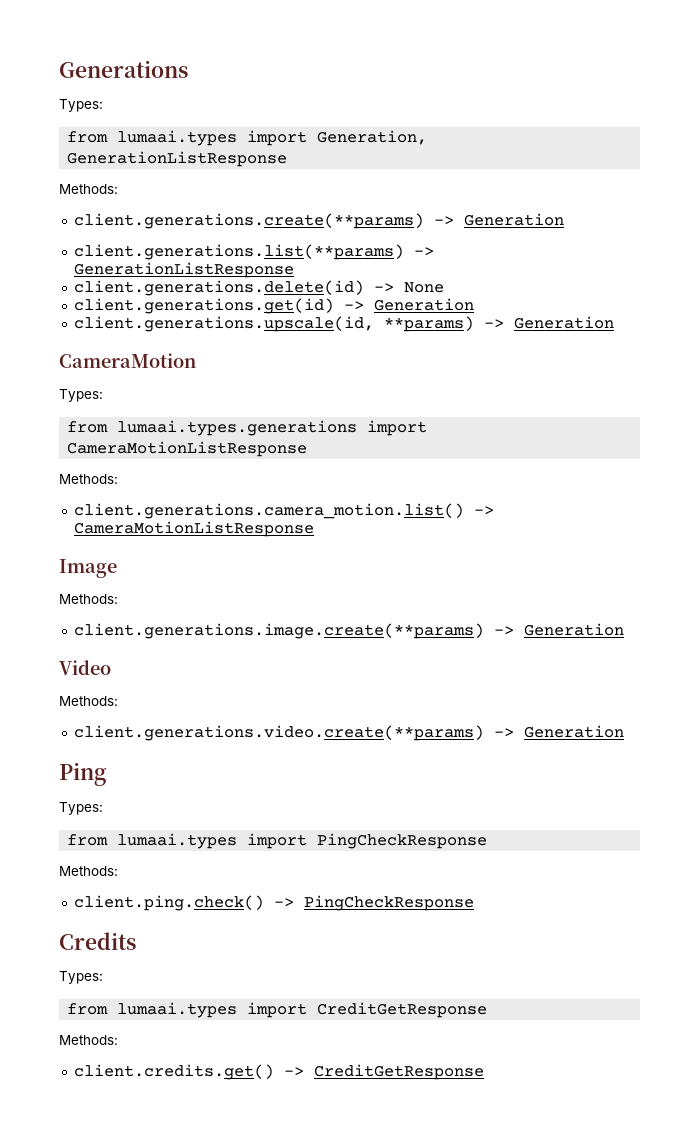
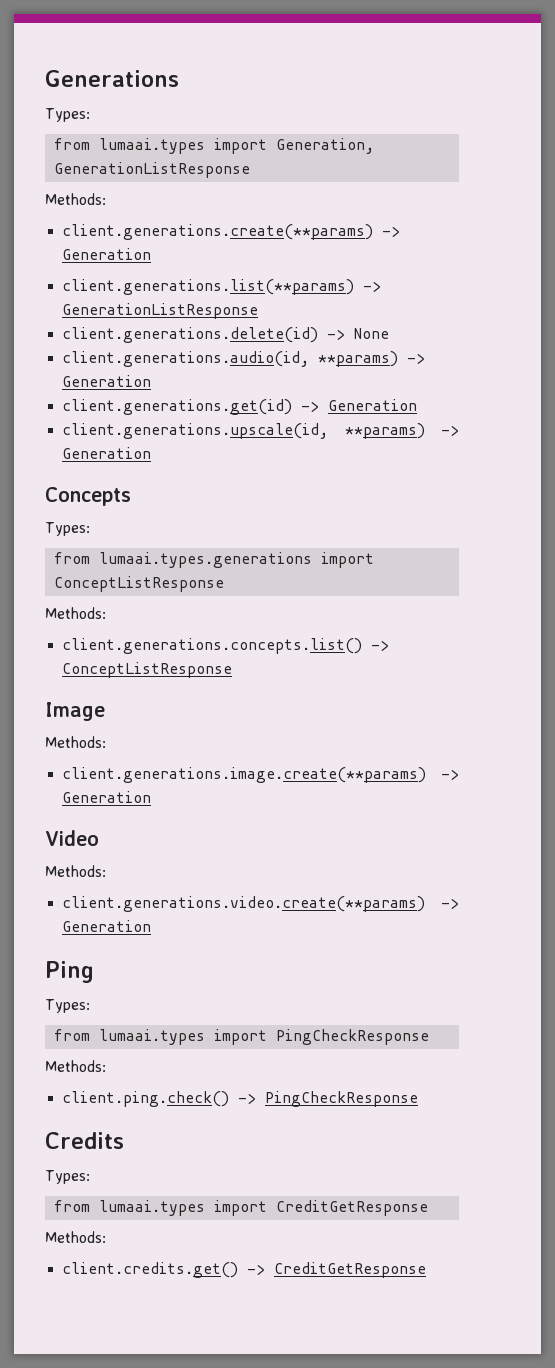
+ client.generations.audio(id, **params) -> Generation
- CameraMotion
+ Concepts
- from lumaai.types.generations import CameraMotionListResponse
+ from lumaai.types.generations import ConceptListResponse
  Methods:
- client.generations.camera_motion.list() -> CameraMotionListResponse
+ client.generations.concepts.list() -> ConceptListResponse

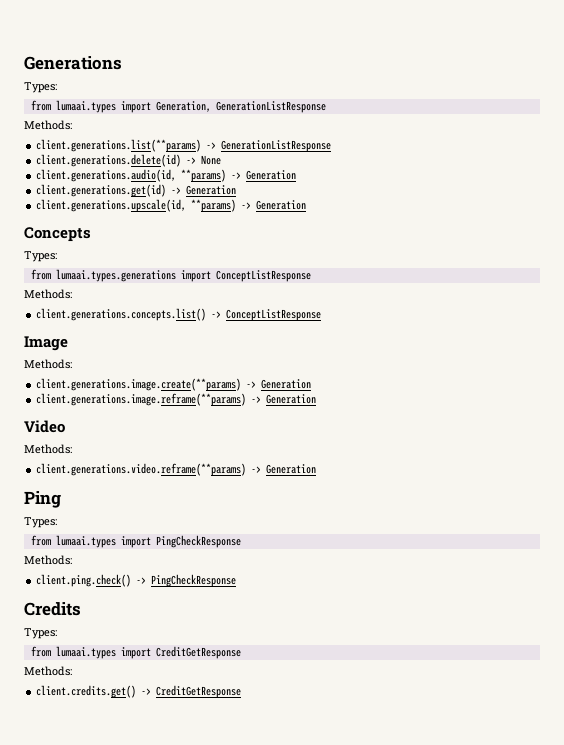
- client.generations.create(**params) -> Generation
+ client.generations.image.reframe(**params) -> Generation
- client.generations.video.create(**params) -> Generation
+ client.generations.video.reframe(**params) -> Generation

